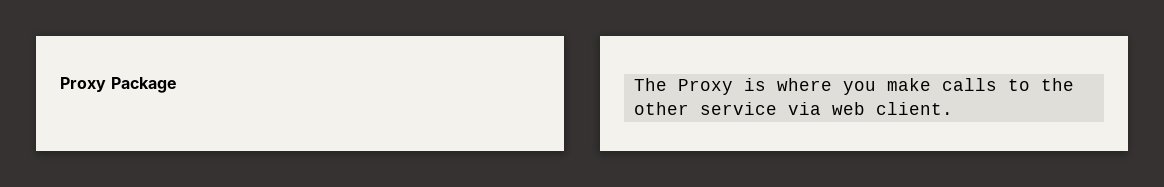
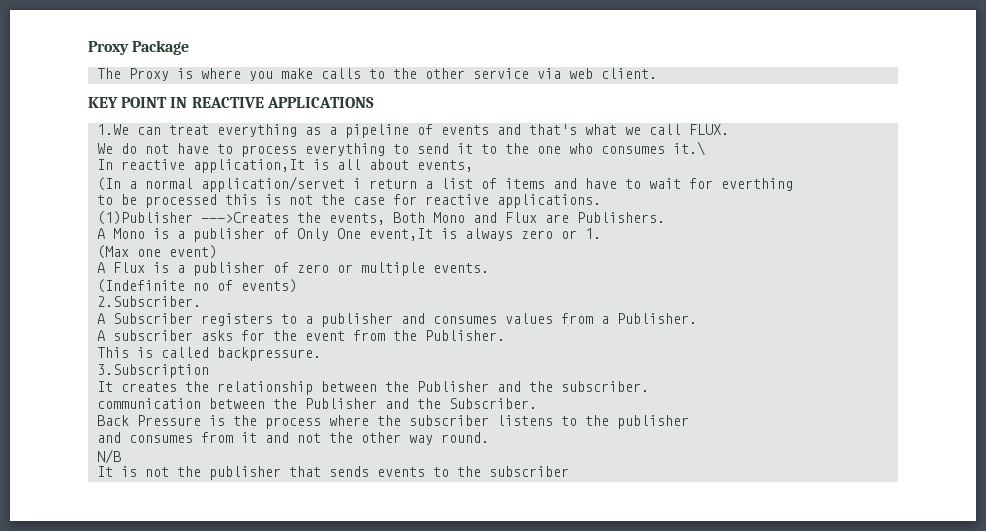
+ KEY POINT IN REACTIVE APPLICATIONS
+ 1.We can treat everything as a pipeline of events and that's what we call FLUX.
+ We do not have to process everything to send it to the one who consumes it.\
+ In reactive application,It is all about events,
+ (In a normal application/servet i return a list of items and have to wait for everthing
+ to be processed this is not the case for reactive applications.
+ (1)Publisher --->Creates the events, Both Mono and Flux are Publishers.
+ A Mono is a publisher of Only One event,It is always zero or 1.
+ (Max one event)
+ A Flux is a publisher of zero or multiple events.
+ (Indefinite no of events)
+ 2.Subscriber.
+ A Subscriber registers to a publisher and consumes values from a Publisher.
+ A subscriber asks for the event from the Publisher.
+ This is called backpressure.
+ 3.Subscription
+ It creates the relationship between the Publisher and the subscriber.
+ communication between the Publisher and the Subscriber.
+ Back Pressure is the process where the subscriber listens to the publisher
+ and consumes from it and not the other way round.
+ N/B
+ It is not the publisher that sends events to the subscriber

